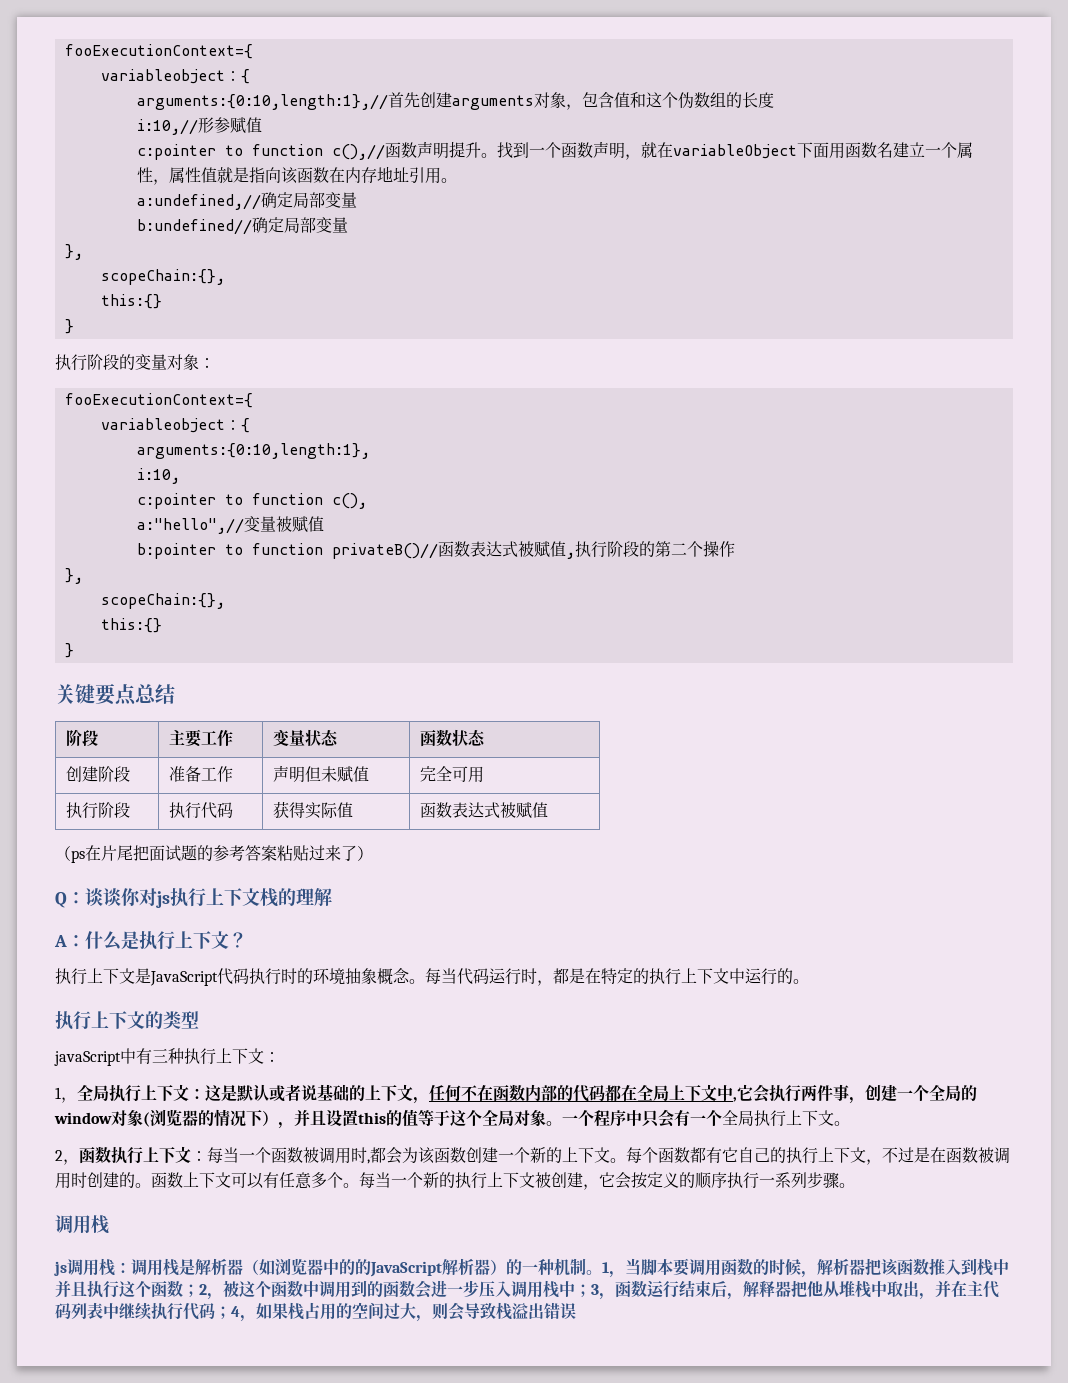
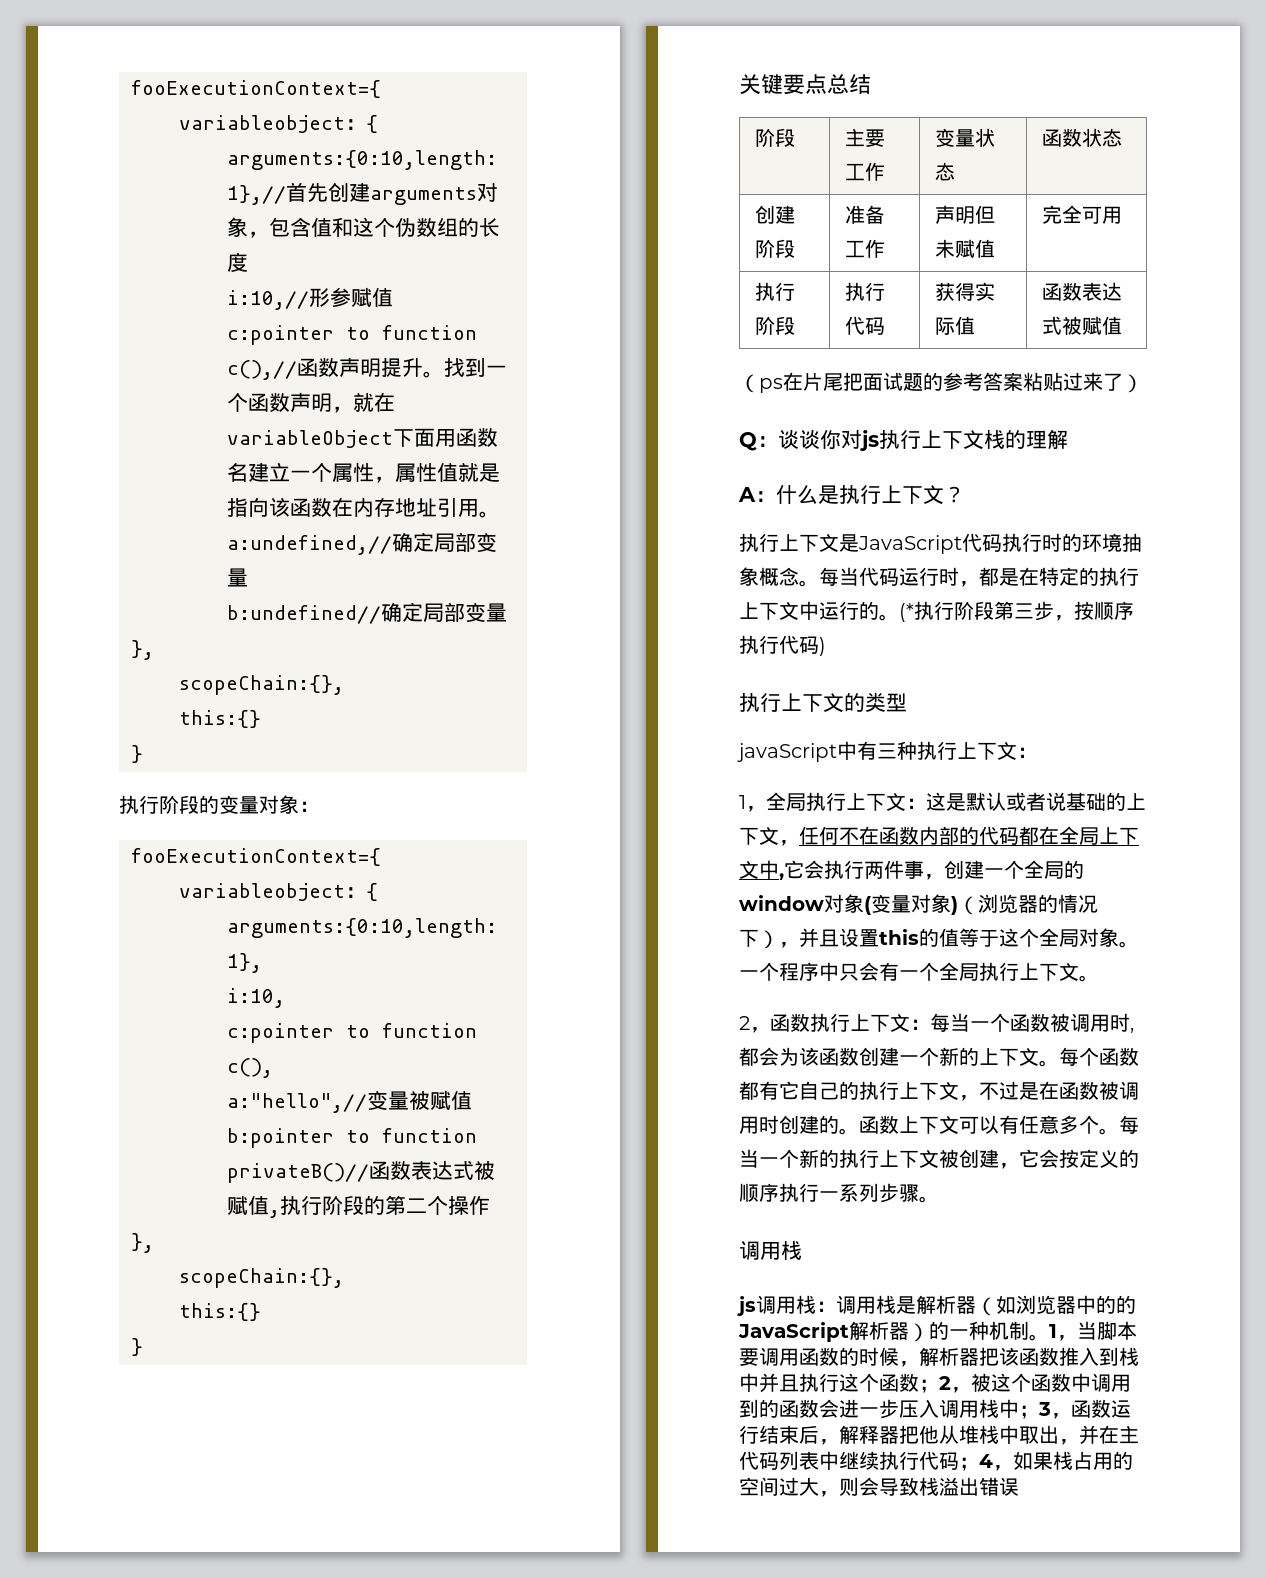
+ (*执行阶段第三步，按顺序执行代码)
- 1，全局执行上下文：这是默认或者说基础的上下文，任何不在函数内部的代码都在全局上下文中,它会执行两件事，创建一个全局的window对象(浏览器的情况下），并且设置this的值等于这个全局对象。
+ 1，全局执行上下文：这是默认或者说基础的上下文，任何不在函数内部的代码都在全局上下文中,它会执行两件事，创建一个全局的window对象(变量对象)（浏览器的情况下），并且设置this的值等于这个全局对象。

